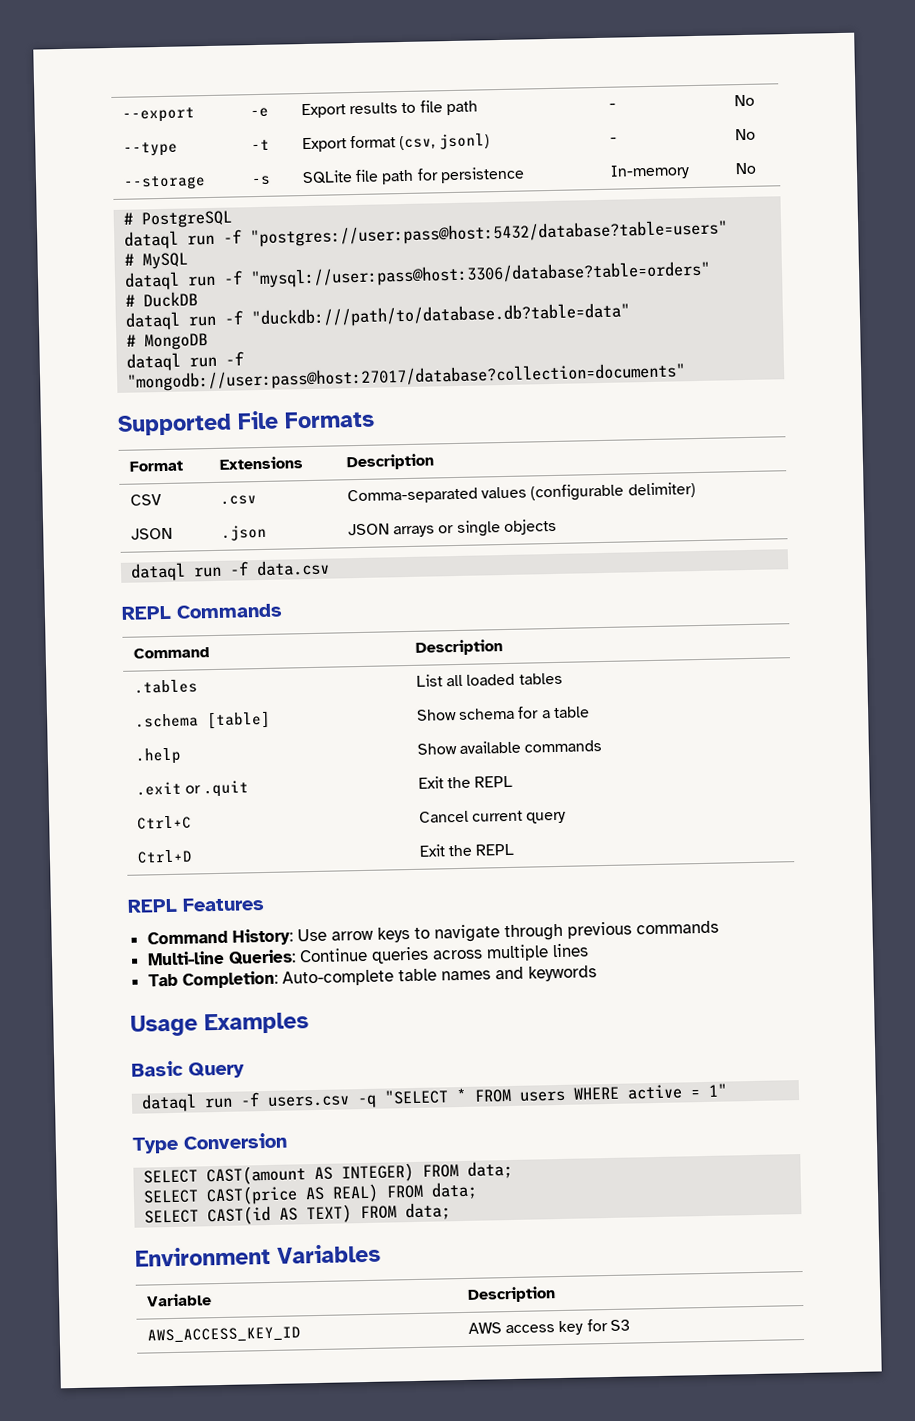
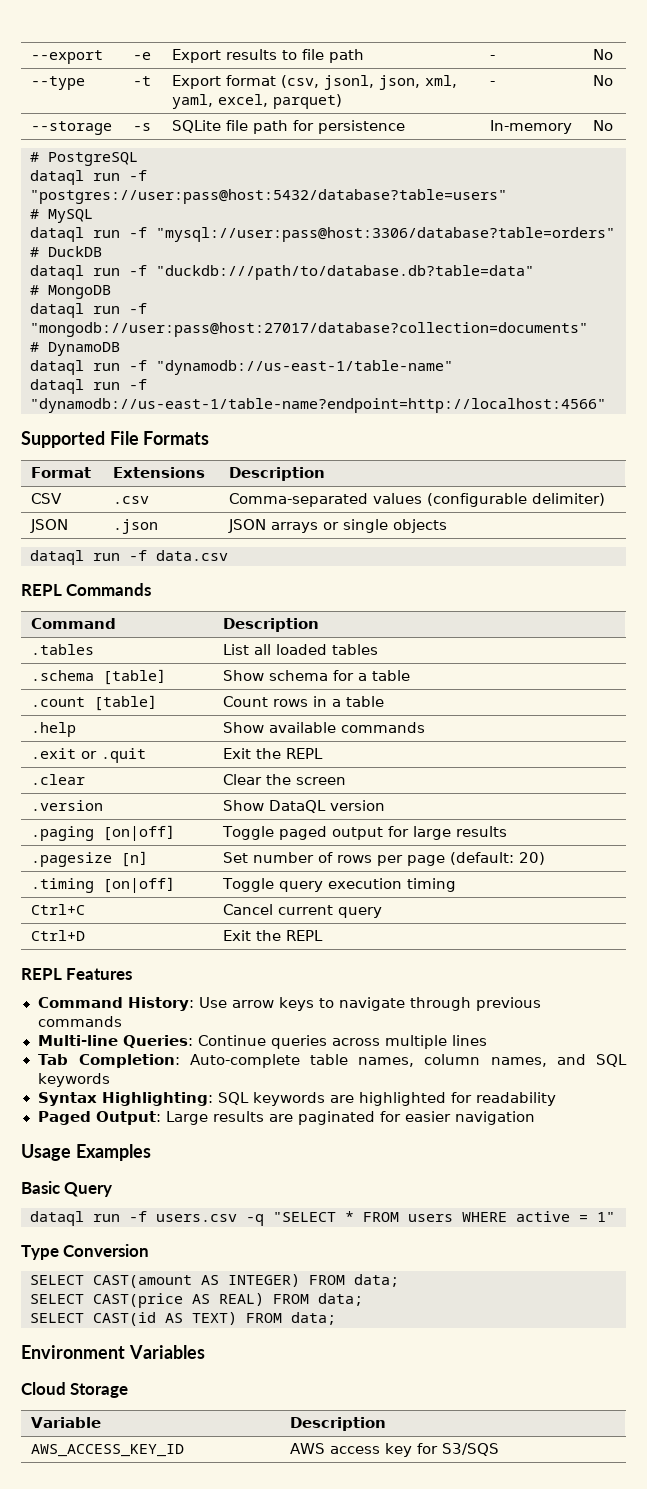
- --type | -t | Export format (csv, jsonl) | - | No
+ --type | -t | Export format (csv, jsonl, json, xml, yaml, excel, parquet) | - | No
+ # DynamoDB
+ dataql run -f "dynamodb://us-east-1/table-name"
+ dataql run -f "dynamodb://us-east-1/table-name?endpoint=http://localhost:4566"
+ .count [table] | Count rows in a table
+ .clear | Clear the screen
+ .version | Show DataQL version
+ .paging [on|off] | Toggle paged output for large results
+ .pagesize [n] | Set number of rows per page (default: 20)
+ .timing [on|off] | Toggle query execution timing
- Tab Completion: Auto-complete table names and keywords
+ Tab Completion: Auto-complete table names, column names, and SQL keywords
+ Syntax Highlighting: SQL keywords are highlighted for readability
+ Paged Output: Large results are paginated for easier navigation
+ Cloud Storage
- AWS_ACCESS_KEY_ID | AWS access key for S3
+ AWS_ACCESS_KEY_ID | AWS access key for S3/SQS

